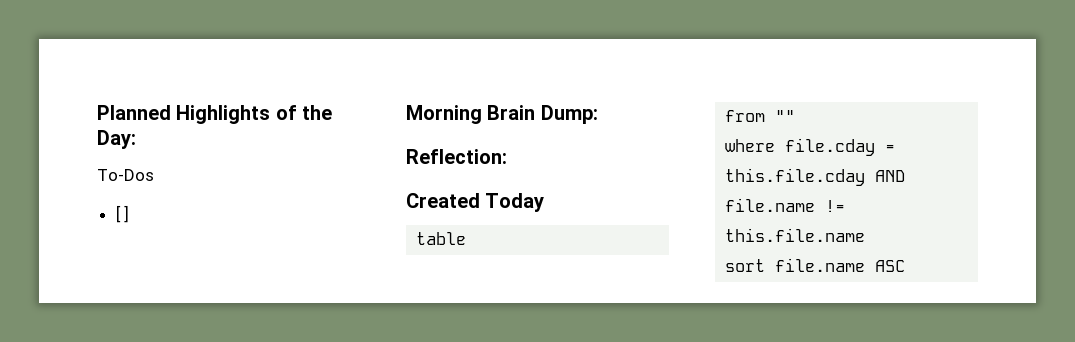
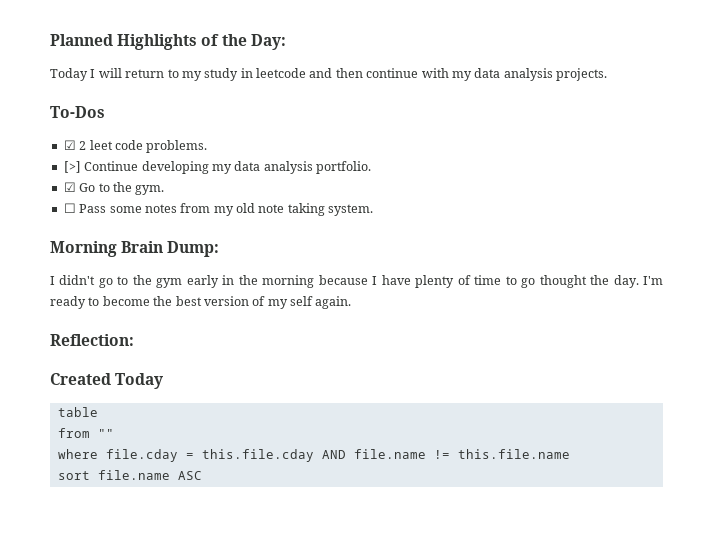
+ Today I will return to my study in leetcode and then continue with my data analysis projects.
  To-Dos
- [ ]
+ ☑ 2 leet code problems.
+ [>] Continue developing my data analysis portfolio.
+ ☑ Go to the gym.
+ ☐ Pass some notes from my old note taking system.
  Morning Brain Dump:
+ I didn't go to the gym early in the morning because I have plenty of time to go thought the day. I'm ready to become the best version of my self again.

